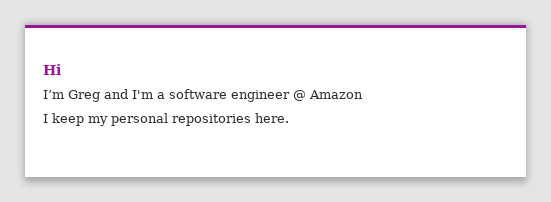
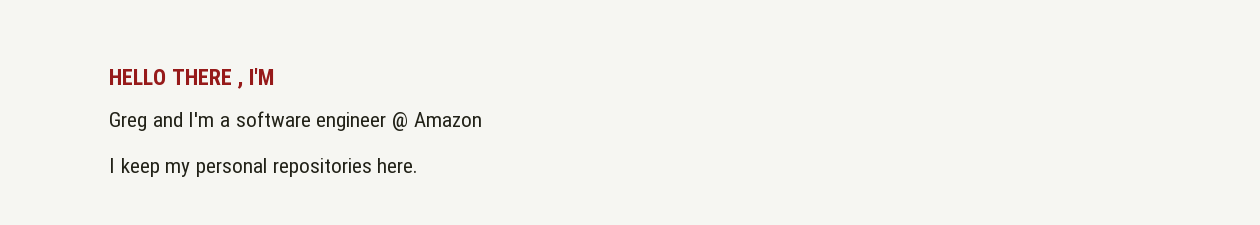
- Hi
- I’m Greg and I'm a software engineer @ Amazon
+ HELLO THERE , I'M
+ Greg and I'm a software engineer @ Amazon

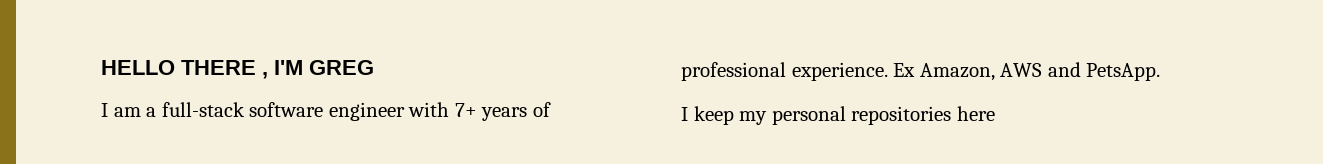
- HELLO THERE , I'M
- Greg and I'm a software engineer @ Amazon
+ HELLO THERE , I'M GREG
+ I am a full-stack software engineer with 7+ years of professional experience. Ex Amazon, AWS and PetsApp.
- I keep my personal repositories here.
+ I keep my personal repositories here

